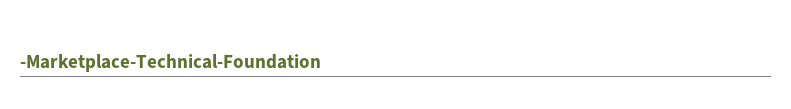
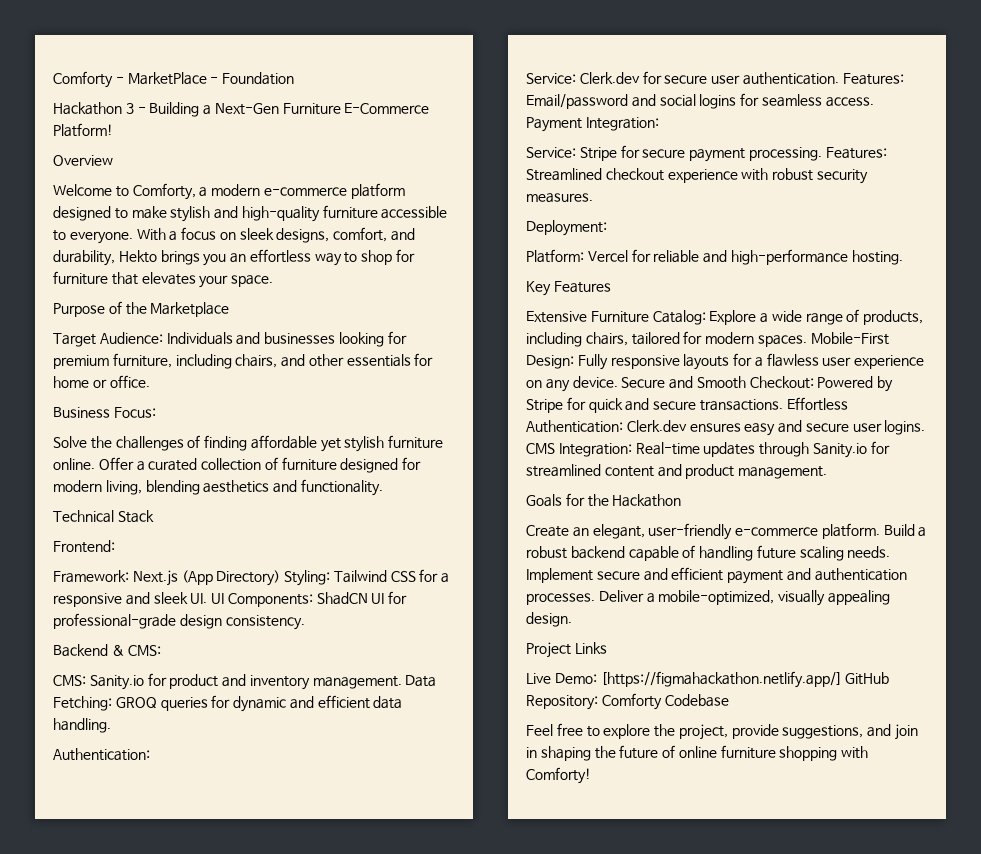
- -Marketplace-Technical-Foundation
+ Comforty - MarketPlace - Foundation
+ Hackathon 3 - Building a Next-Gen Furniture E-Commerce Platform!
+ Overview
+ Welcome to Comforty, a modern e-commerce platform designed to make stylish and high-quality furniture accessible to everyone. With a focus on sleek designs, comfort, and durability, Hekto brings you an effortless way to shop for furniture that elevates your space.
+ Purpose of the Marketplace
+ Target Audience: Individuals and businesses looking for premium furniture, including chairs, and other essentials for home or office.
+ Business Focus:
+ Solve the challenges of finding affordable yet stylish furniture online. Offer a curated collection of furniture designed for modern living, blending aesthetics and functionality.
+ Technical Stack
+ Frontend:
+ Framework: Next.js (App Directory) Styling: Tailwind CSS for a responsive and sleek UI. UI Components: ShadCN UI for professional-grade design consistency.
+ Backend & CMS:
+ CMS: Sanity.io for product and inventory management. Data Fetching: GROQ queries for dynamic and efficient data handling.
+ Authentication:
+ Service: Clerk.dev for secure user authentication. Features: Email/password and social logins for seamless access. Payment Integration:
+ Service: Stripe for secure payment processing. Features: Streamlined checkout experience with robust security measures.
+ Deployment:
+ Platform: Vercel for reliable and high-performance hosting.
+ Key Features
+ Extensive Furniture Catalog: Explore a wide range of products, including chairs, tailored for modern spaces. Mobile-First Design: Fully responsive layouts for a flawless user experience on any device. Secure and Smooth Checkout: Powered by Stripe for quick and secure transactions. Effortless Authentication: Clerk.dev ensures easy and secure user logins. CMS Integration: Real-time updates through Sanity.io for streamlined content and product management.
+ Goals for the Hackathon
+ Create an elegant, user-friendly e-commerce platform. Build a robust backend capable of handling future scaling needs. Implement secure and efficient payment and authentication processes. Deliver a mobile-optimized, visually appealing design.
+ Project Links
+ Live Demo: [https://figmahackathon.netlify.app/] GitHub Repository: Comforty Codebase
+ Feel free to explore the project, provide suggestions, and join in shaping the future of online furniture shopping with Comforty!

